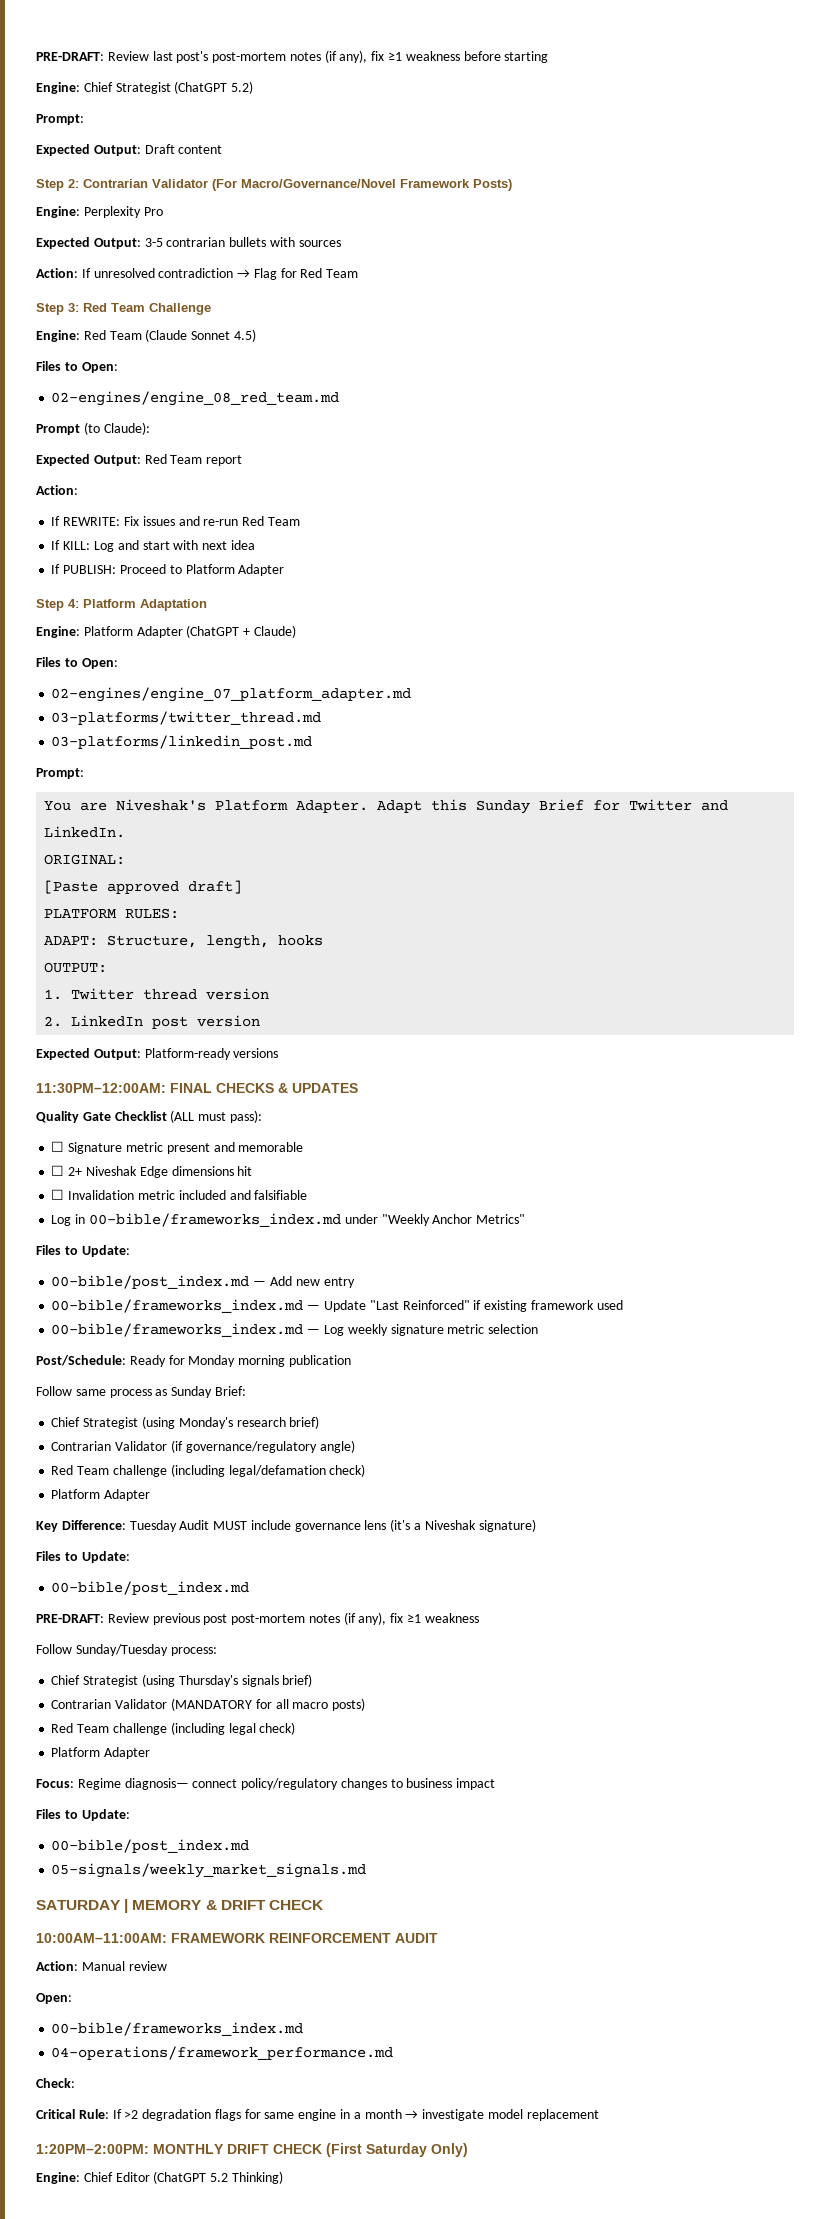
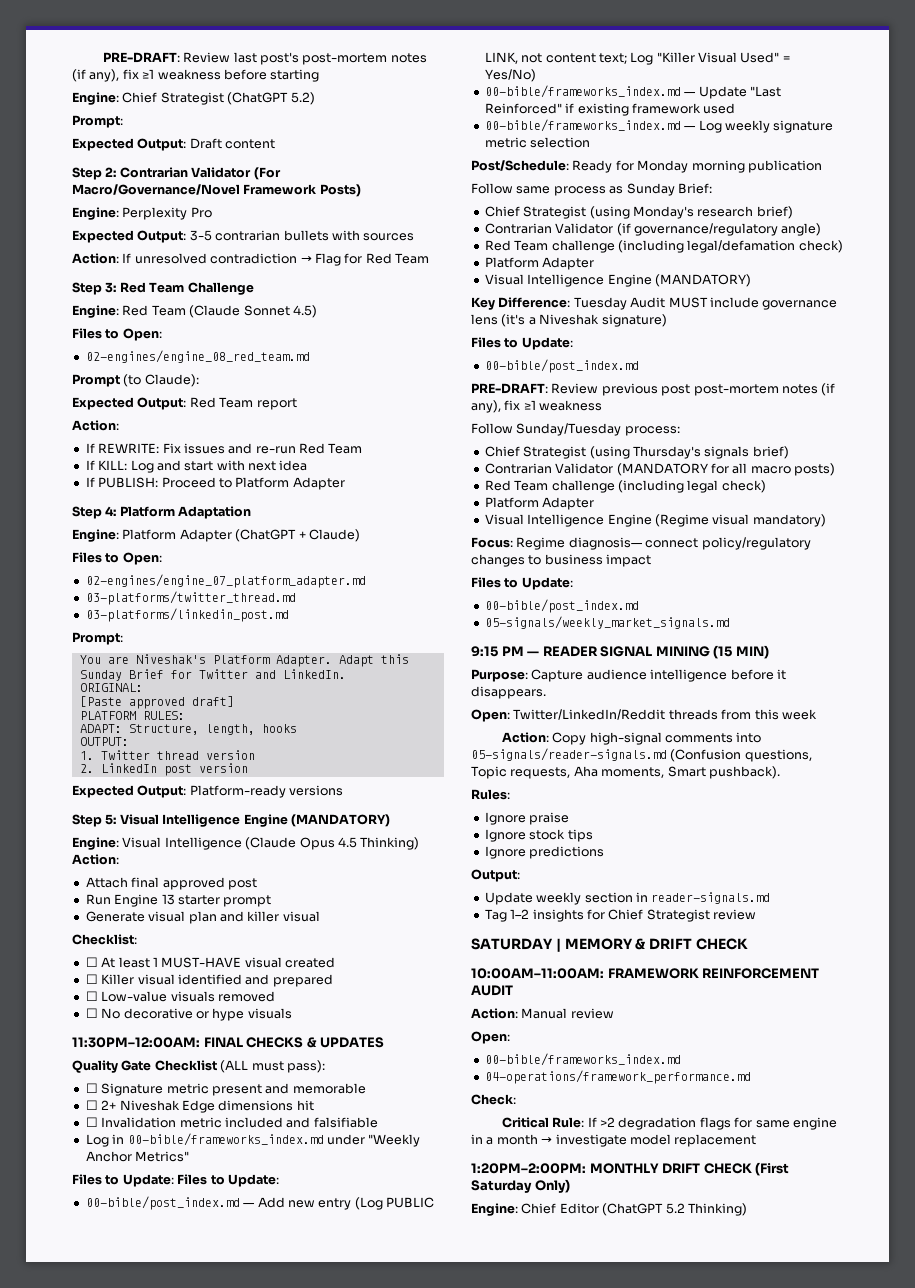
+ Step 5: Visual Intelligence Engine (MANDATORY)
+ Engine: Visual Intelligence (Claude Opus 4.5 Thinking) Action:
+ Attach final approved post
+ Run Engine 13 starter prompt
+ Generate visual plan and killer visual
+ Checklist:
+ ☐ At least 1 MUST-HAVE visual created
+ ☐ Killer visual identified and prepared
+ ☐ Low-value visuals removed
+ ☐ No decorative or hype visuals
  Log in 00-bible/frameworks_index.md under "Weekly Anchor Metrics"
- Files to Update:
+ Files to Update: Files to Update:
- 00-bible/post_index.md — Add new entry
+ 00-bible/post_index.md — Add new entry (Log PUBLIC LINK, not content text; Log "Killer Visual Used" = Yes/No)
  Red Team challenge (including legal/defamation check)
  Platform Adapter
+ Visual Intelligence Engine (MANDATORY)
+ Visual Intelligence Engine (Regime visual mandatory)
+ 9:15 PM — READER SIGNAL MINING (15 MIN)
+ Purpose: Capture audience intelligence before it disappears.
+ Open: Twitter/LinkedIn/Reddit threads from this week
+ Action: Copy high-signal comments into 05-signals/reader-signals.md (Confusion questions, Topic requests, Aha moments, Smart pushback).
+ Rules:
+ Ignore praise
+ Ignore stock tips
+ Ignore predictions
+ Output:
+ Update weekly section in reader-signals.md
+ Tag 1–2 insights for Chief Strategist review

